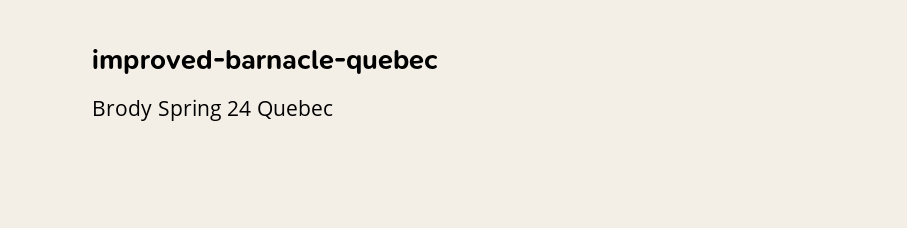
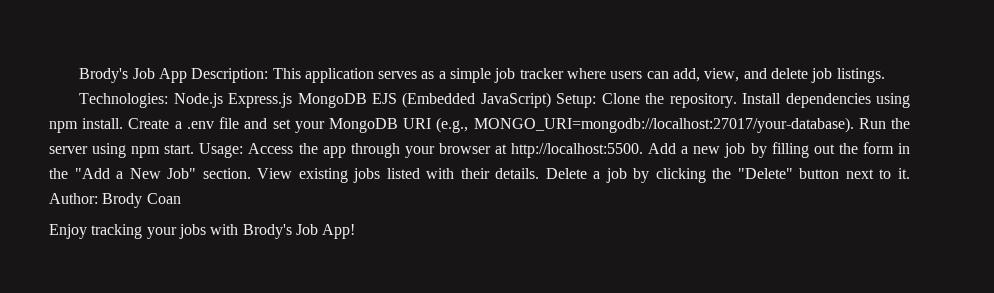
- improved-barnacle-quebec
- Brody Spring 24 Quebec
+ Brody's Job App Description: This application serves as a simple job tracker where users can add, view, and delete job listings.
+ Technologies: Node.js Express.js MongoDB EJS (Embedded JavaScript) Setup: Clone the repository. Install dependencies using npm install. Create a .env file and set your MongoDB URI (e.g., MONGO_URI=mongodb://localhost:27017/your-database). Run the server using npm start. Usage: Access the app through your browser at http://localhost:5500. Add a new job by filling out the form in the "Add a New Job" section. View existing jobs listed with their details. Delete a job by clicking the "Delete" button next to it. Author: Brody Coan
+ Enjoy tracking your jobs with Brody's Job App!

